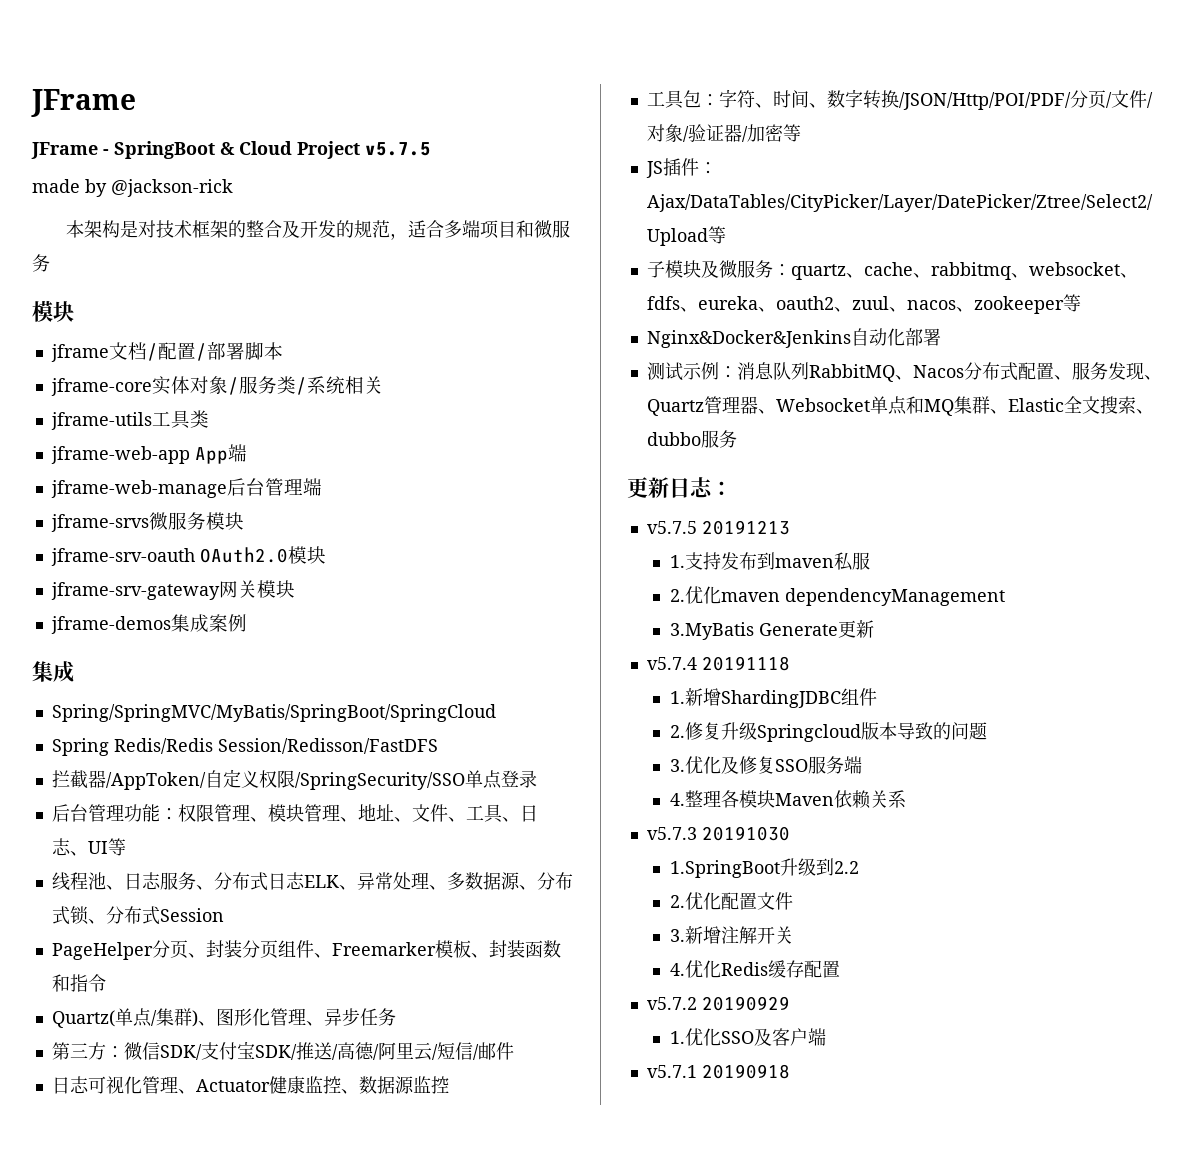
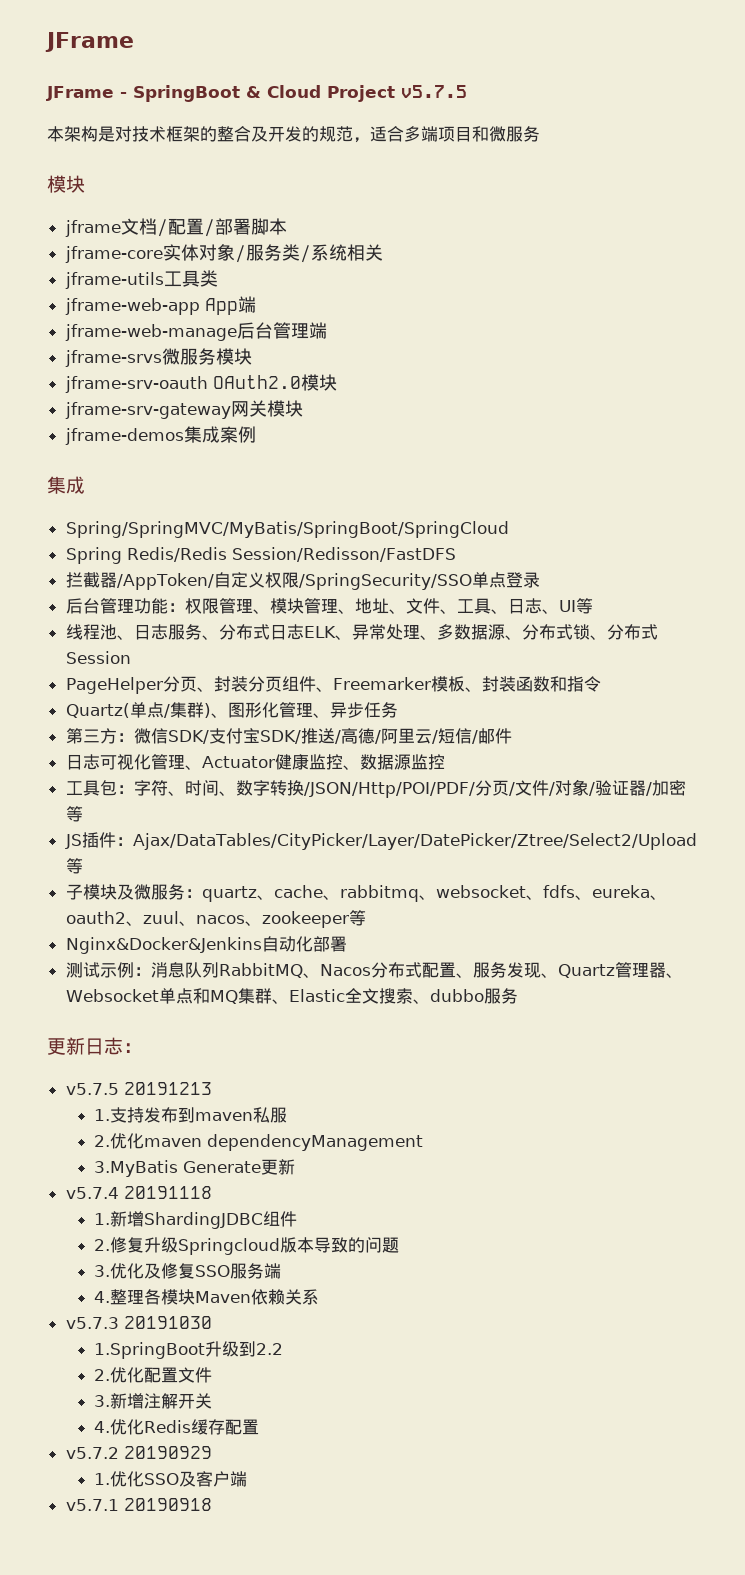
- made by @jackson-rick

